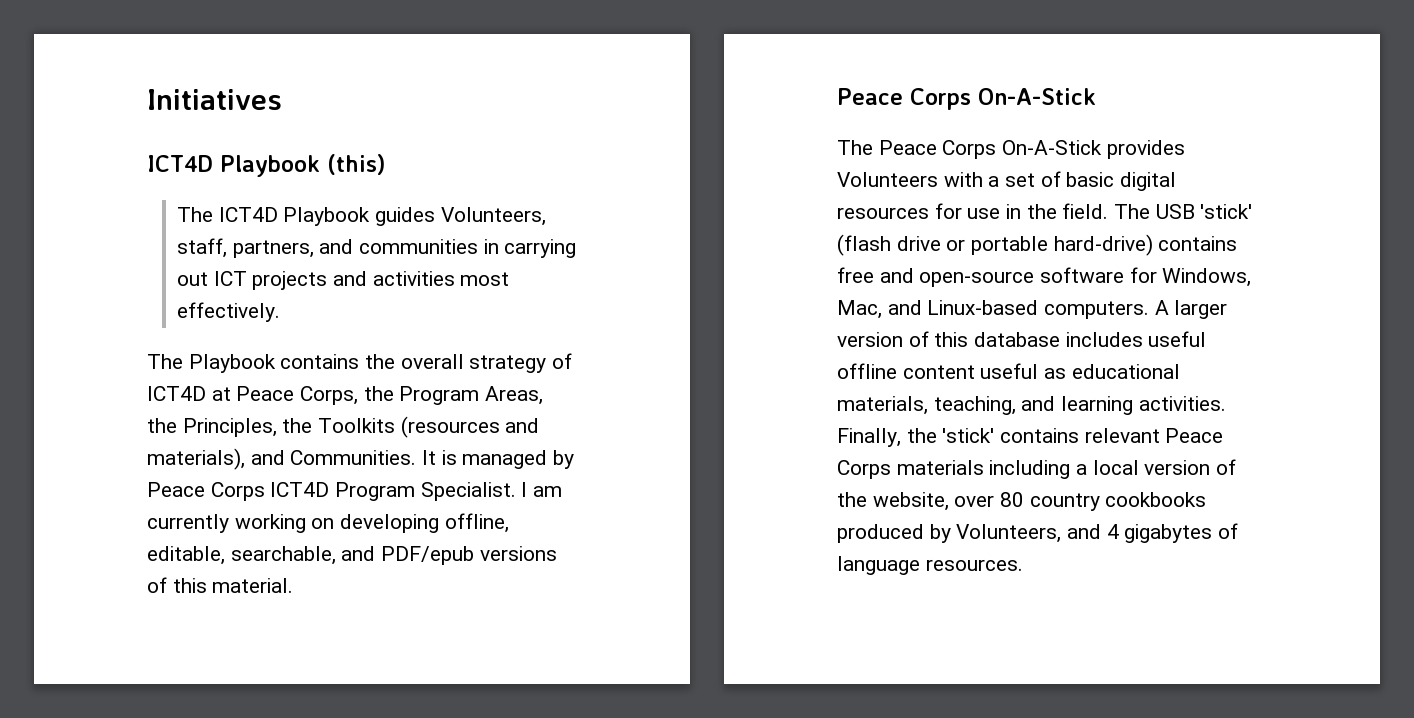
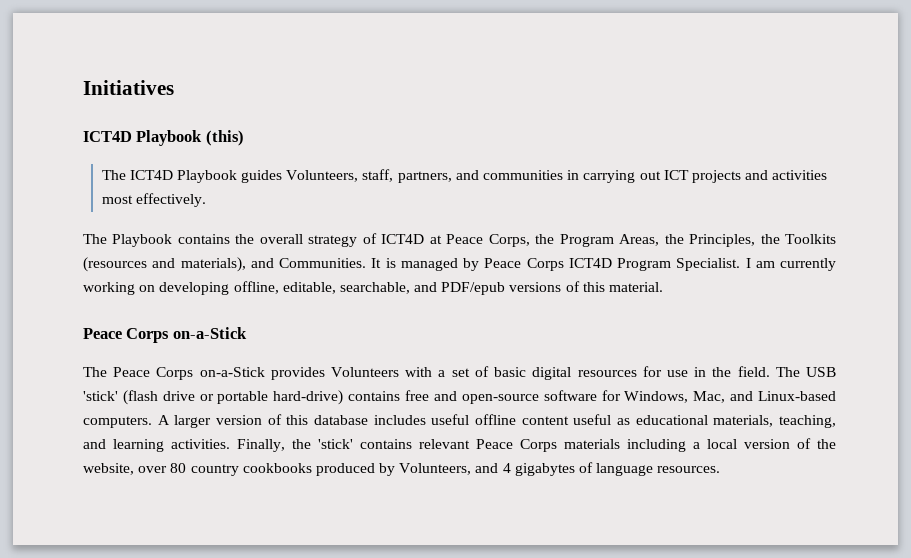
  I am currently working on developing offline, editable, searchable, and PDF/epub versions of this material.
- Peace Corps On-A-Stick
+ Peace Corps on-a-Stick
- The Peace Corps On-A-Stick provides Volunteers with a set of basic digital resources for use in the field.
+ The Peace Corps on-a-Stick provides Volunteers with a set of basic digital resources for use in the field.

